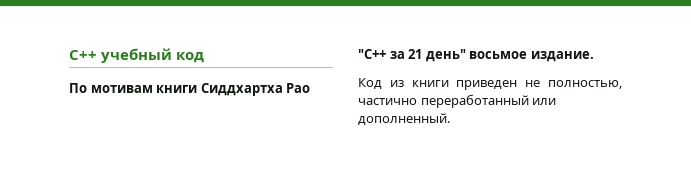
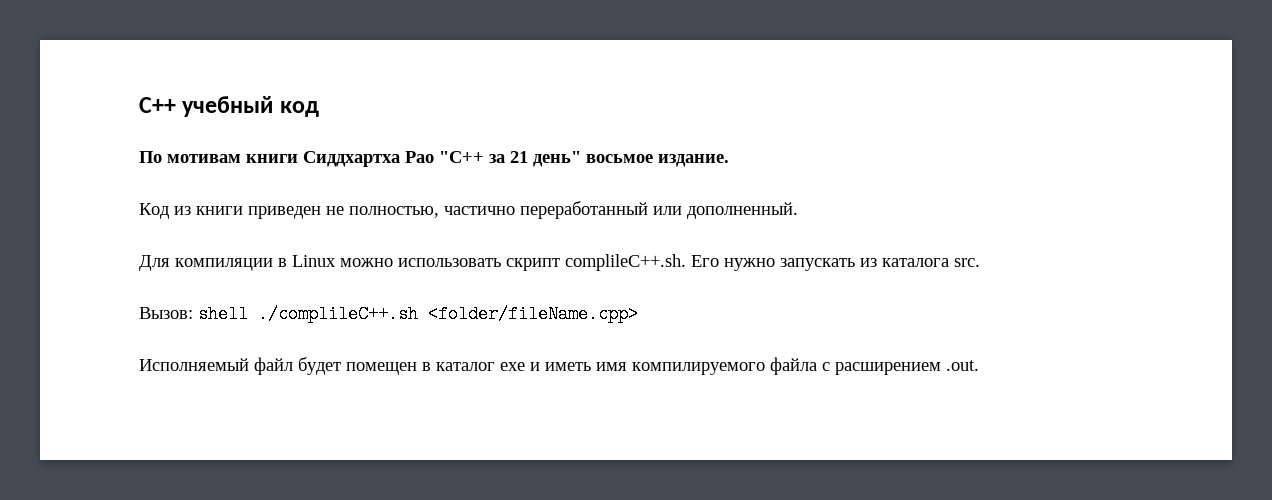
+ Для компиляции в Linux можно использовать скрипт complileC++.sh. Его нужно запускать из каталога src.
+ Вызов: shell ./complileC++.sh <folder/fileName.cpp>
+ Исполняемый файл будет помещен в каталог exe и иметь имя компилируемого файла с расширением .out.

